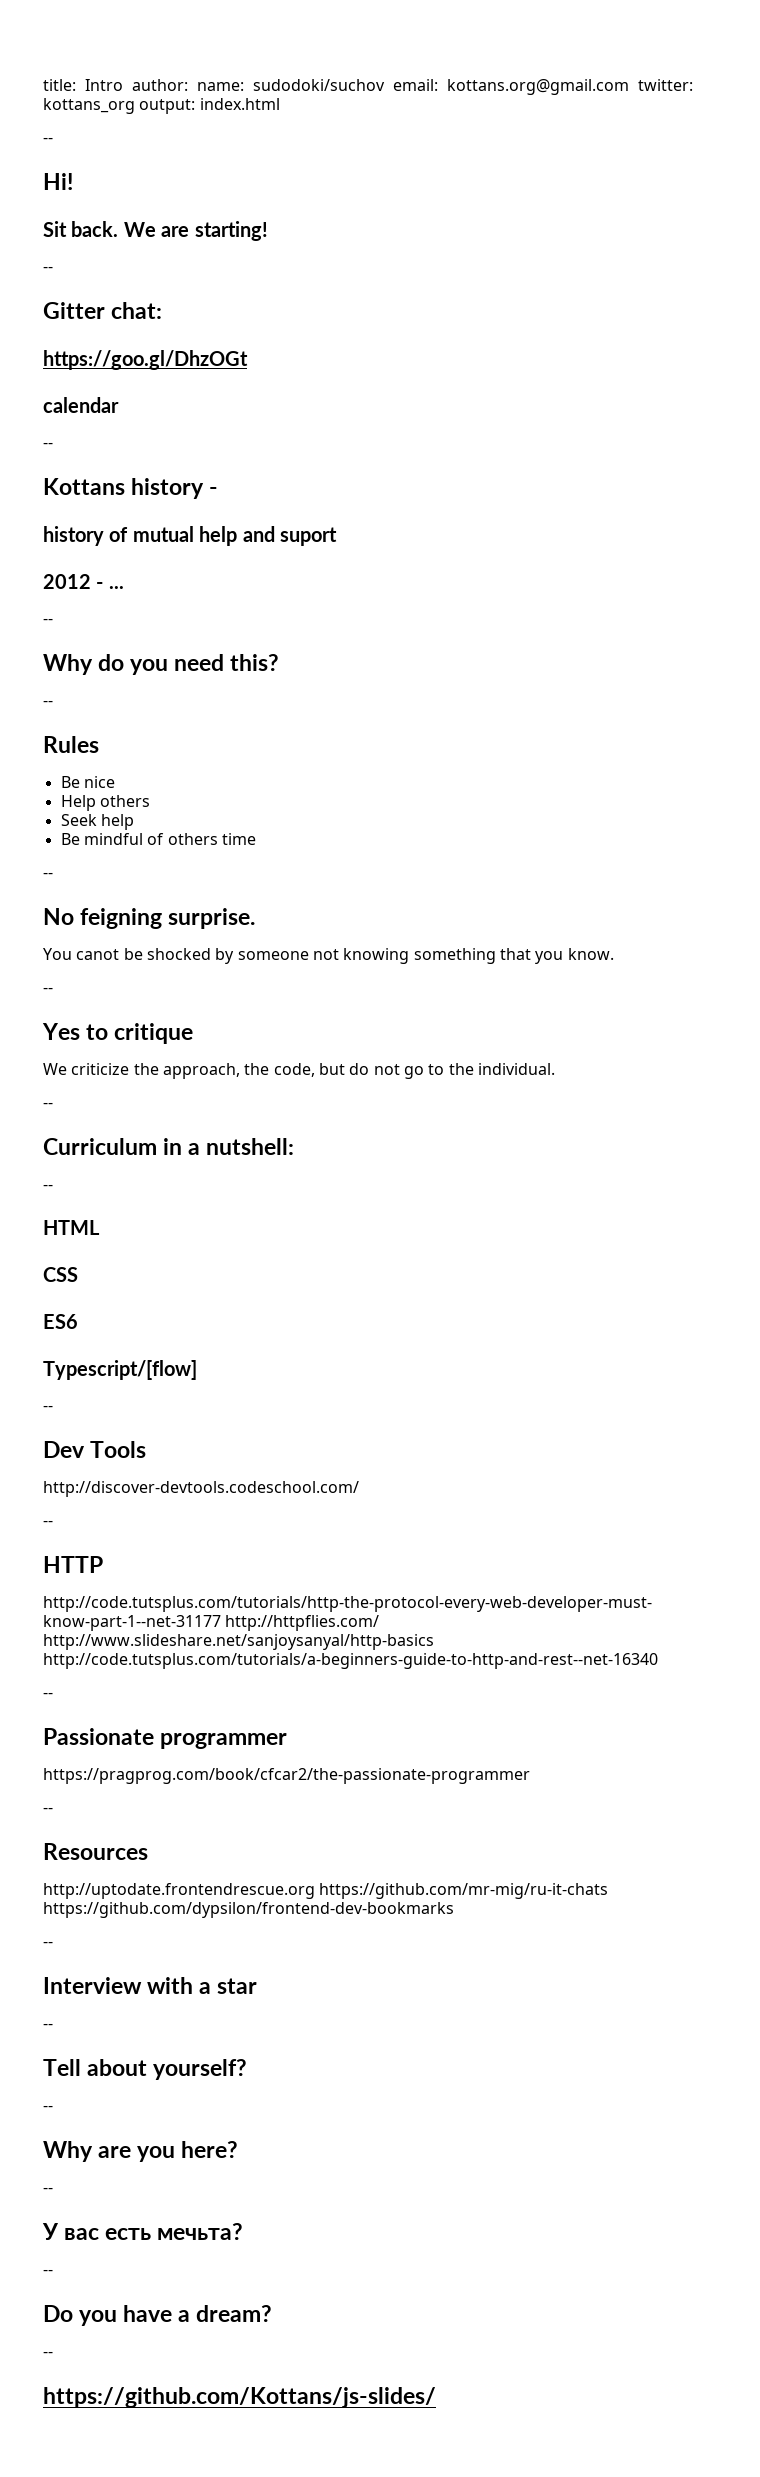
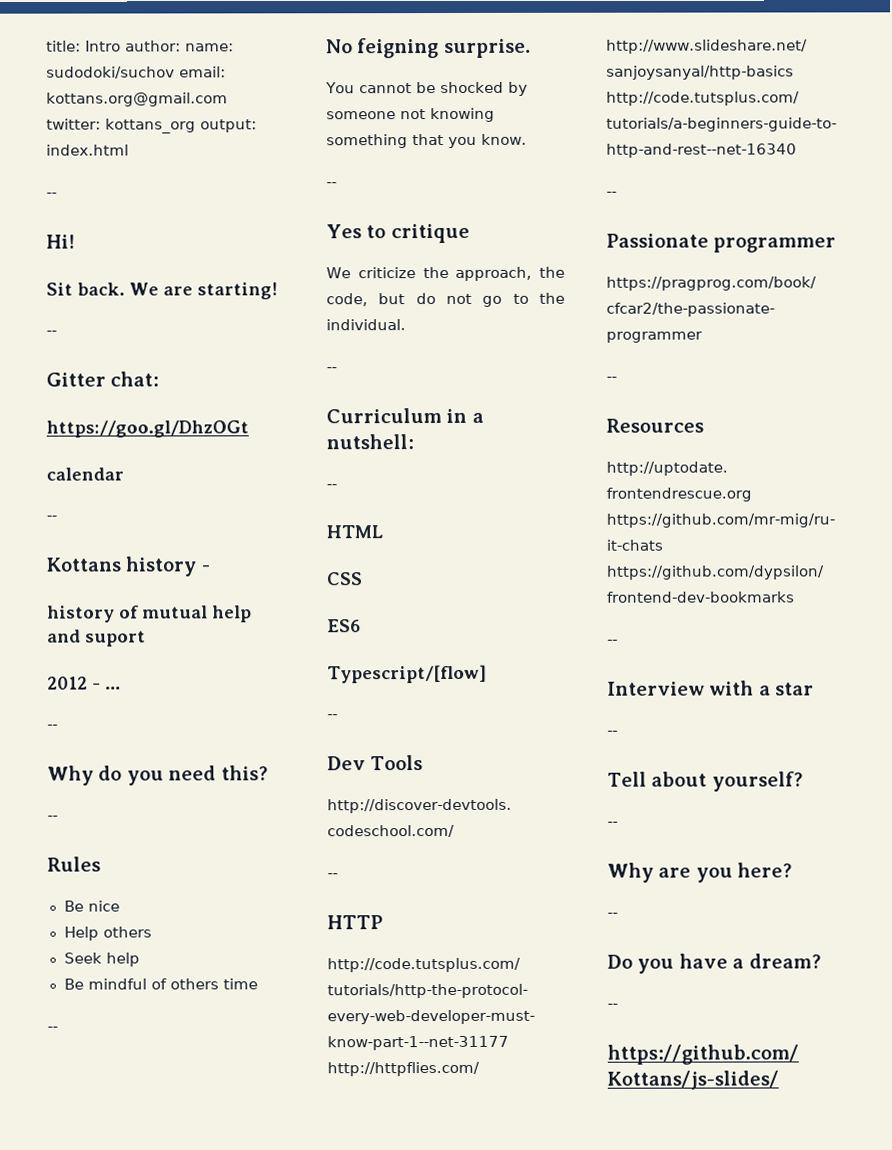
- You canot be shocked by someone not knowing something that you know.
+ You cannot be shocked by someone not knowing something that you know.
- У вас есть мечьта?
- --

